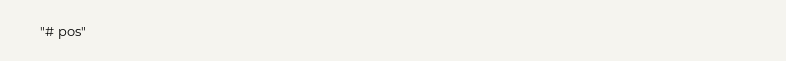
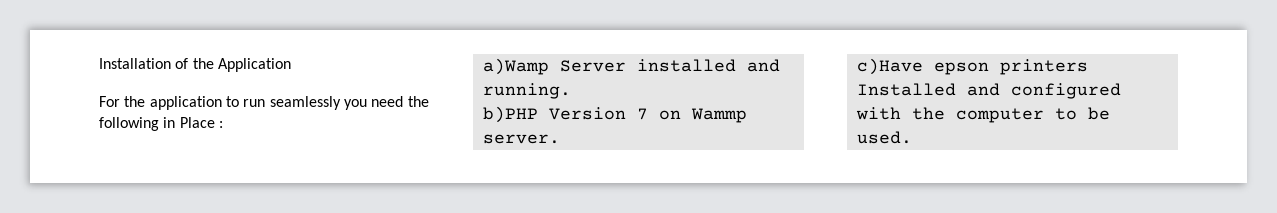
- "# pos"
+ Installation of the Application
+ For the application to run seamlessly you need the following in Place :
+ a)Wamp Server installed and running.
+ b)PHP Version 7 on Wammp server.
+ c)Have epson printers Installed and configured with the computer to be used.

